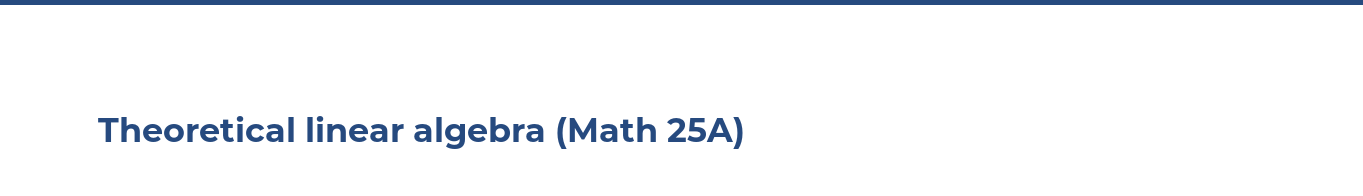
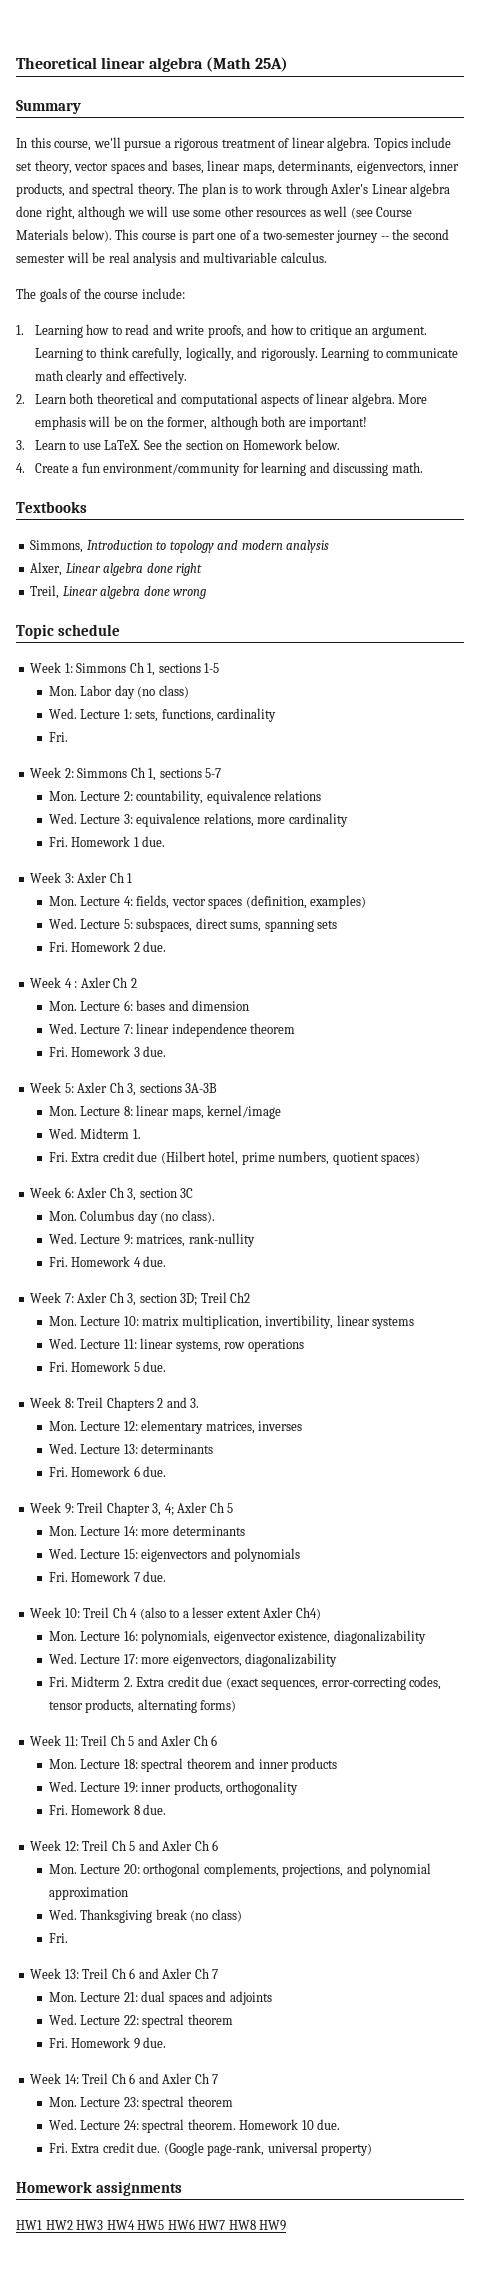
+ Summary
+ In this course, we'll pursue a rigorous treatment of linear algebra. Topics include set theory, vector spaces and bases, linear maps, determinants, eigenvectors, inner products, and spectral theory. The plan is to work through Axler's Linear algebra done right, although we will use some other resources as well (see Course Materials below). This course is part one of a two-semester journey -- the second semester will be real analysis and multivariable calculus.
+ The goals of the course include:
+ 1. Learning how to read and write proofs, and how to critique an argument. Learning to think carefully, logically, and rigorously. Learning to communicate math clearly and effectively.
+ 2. Learn both theoretical and computational aspects of linear algebra. More emphasis will be on the former, although both are important!
+ 3. Learn to use LaTeX. See the section on Homework below.
+ 4. Create a fun environment/community for learning and discussing math.
+ Textbooks
+ Simmons, Introduction to topology and modern analysis
+ Alxer, Linear algebra done right
+ Treil, Linear algebra done wrong
+ Topic schedule
+ Week 1: Simmons Ch 1, sections 1-5
+ Mon. Labor day (no class)
+ Wed. Lecture 1: sets, functions, cardinality
+ Fri.
+ Week 2: Simmons Ch 1, sections 5-7
+ Mon. Lecture 2: countability, equivalence relations
+ Wed. Lecture 3: equivalence relations, more cardinality
+ Fri. Homework 1 due.
+ Week 3: Axler Ch 1
+ Mon. Lecture 4: fields, vector spaces (definition, examples)
+ Wed. Lecture 5: subspaces, direct sums, spanning sets
+ Fri. Homework 2 due.
+ Week 4 : Axler Ch 2
+ Mon. Lecture 6: bases and dimension
+ Wed. Lecture 7: linear independence theorem
+ Fri. Homework 3 due.
+ Week 5: Axler Ch 3, sections 3A-3B
+ Mon. Lecture 8: linear maps, kernel/image
+ Wed. Midterm 1.
+ Fri. Extra credit due (Hilbert hotel, prime numbers, quotient spaces)
+ Week 6: Axler Ch 3, section 3C
+ Mon. Columbus day (no class).
+ Wed. Lecture 9: matrices, rank-nullity
+ Fri. Homework 4 due.
+ Week 7: Axler Ch 3, section 3D; Treil Ch2
+ Mon. Lecture 10: matrix multiplication, invertibility, linear systems
+ Wed. Lecture 11: linear systems, row operations
+ Fri. Homework 5 due.
+ Week 8: Treil Chapters 2 and 3.
+ Mon. Lecture 12: elementary matrices, inverses
+ Wed. Lecture 13: determinants
+ Fri. Homework 6 due.
+ Week 9: Treil Chapter 3, 4; Axler Ch 5
+ Mon. Lecture 14: more determinants
+ Wed. Lecture 15: eigenvectors and polynomials
+ Fri. Homework 7 due.
+ Week 10: Treil Ch 4 (also to a lesser extent Axler Ch4)
+ Mon. Lecture 16: polynomials, eigenvector existence, diagonalizability
+ Wed. Lecture 17: more eigenvectors, diagonalizability
+ Fri. Midterm 2. Extra credit due (exact sequences, error-correcting codes, tensor products, alternating forms)
+ Week 11: Treil Ch 5 and Axler Ch 6
+ Mon. Lecture 18: spectral theorem and inner products
+ Wed. Lecture 19: inner products, orthogonality
+ Fri. Homework 8 due.
+ Week 12: Treil Ch 5 and Axler Ch 6
+ Mon. Lecture 20: orthogonal complements, projections, and polynomial approximation
+ Wed. Thanksgiving break (no class)
+ Fri.
+ Week 13: Treil Ch 6 and Axler Ch 7
+ Mon. Lecture 21: dual spaces and adjoints
+ Wed. Lecture 22: spectral theorem
+ Fri. Homework 9 due.
+ Week 14: Treil Ch 6 and Axler Ch 7
+ Mon. Lecture 23: spectral theorem
+ Wed. Lecture 24: spectral theorem. Homework 10 due.
+ Fri. Extra credit due. (Google page-rank, universal property)
+ Homework assignments
+ HW1 HW2 HW3 HW4 HW5 HW6 HW7 HW8 HW9

